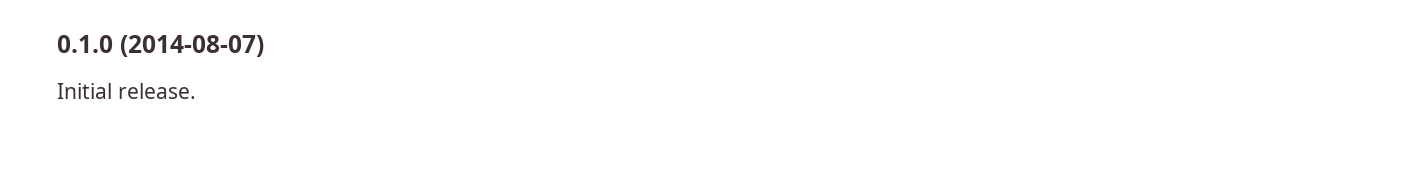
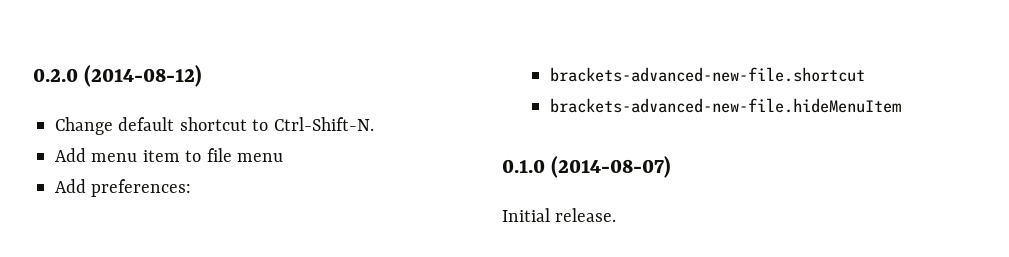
+ 0.2.0 (2014-08-12)
+ Change default shortcut to Ctrl-Shift-N.
+ Add menu item to file menu
+ Add preferences:
+ brackets-advanced-new-file.shortcut
+ brackets-advanced-new-file.hideMenuItem

